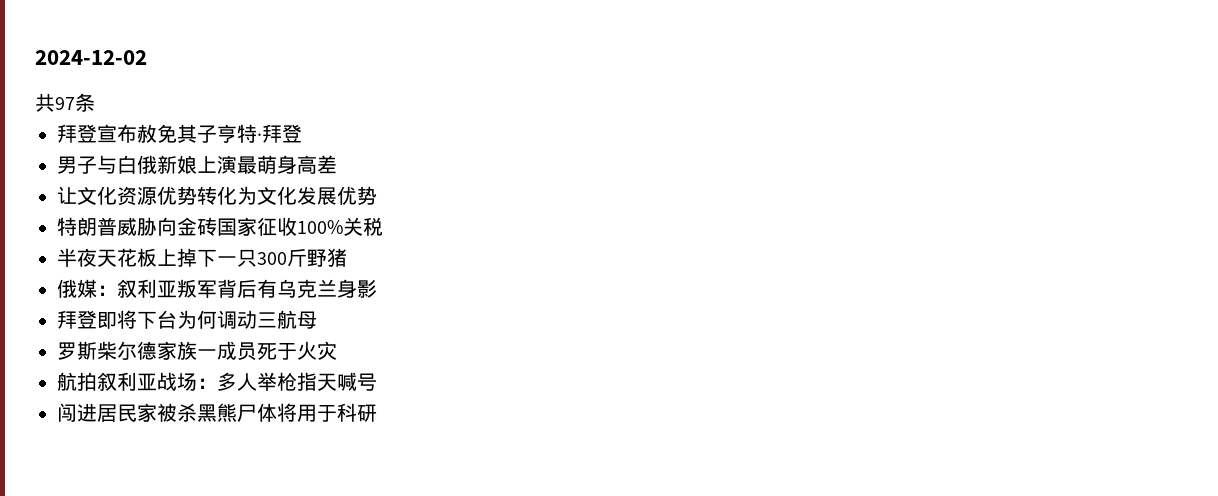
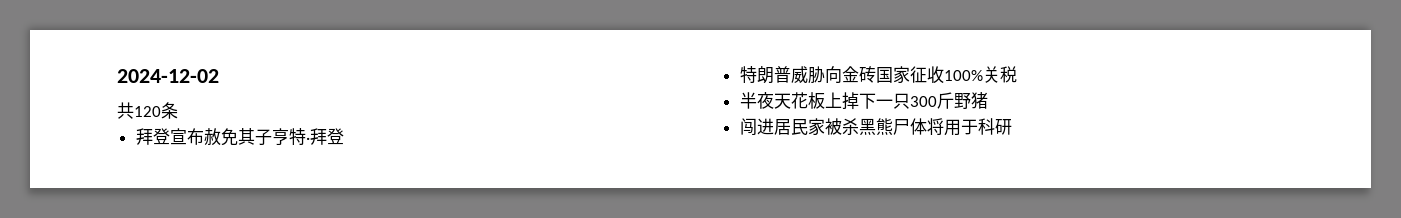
- 共97条
+ 共120条
- 男子与白俄新娘上演最萌身高差
- 让文化资源优势转化为文化发展优势
- 俄媒：叙利亚叛军背后有乌克兰身影
- 拜登即将下台为何调动三航母
- 罗斯柴尔德家族一成员死于火灾
- 航拍叙利亚战场：多人举枪指天喊号

